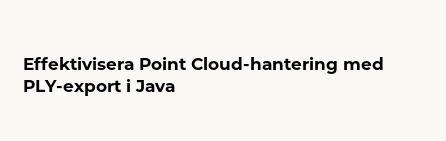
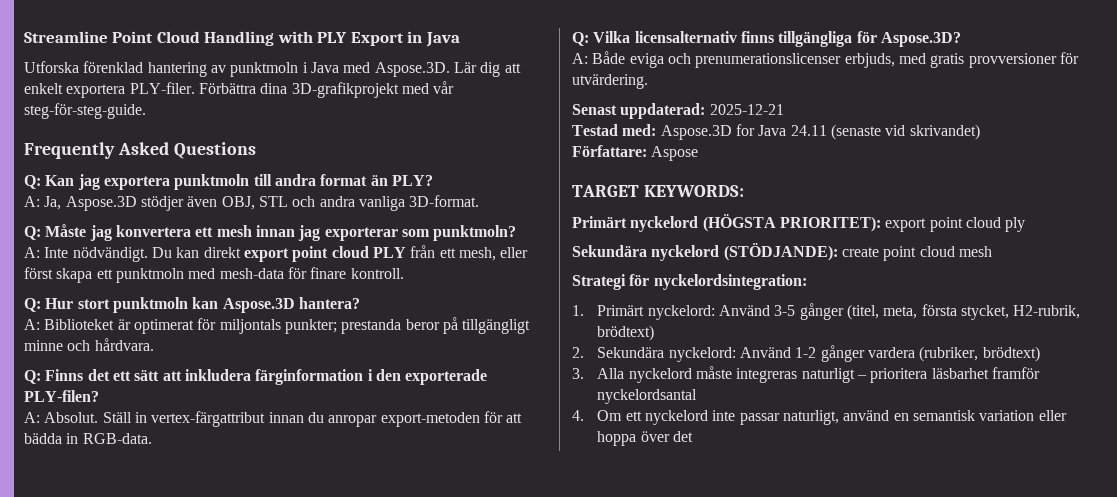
- Effektivisera Point Cloud-hantering med PLY-export i Java
+ Streamline Point Cloud Handling with PLY Export in Java
+ Utforska förenklad hantering av punktmoln i Java med Aspose.3D. Lär dig att enkelt exportera PLY‑filer. Förbättra dina 3D‑grafikprojekt med vår steg‑för‑steg‑guide.
+ Frequently Asked Questions
+ Q: Kan jag exportera punktmoln till andra format än PLY?
+ A: Ja, Aspose.3D stödjer även OBJ, STL och andra vanliga 3D‑format.
+ Q: Måste jag konvertera ett mesh innan jag exporterar som punktmoln?
+ A: Inte nödvändigt. Du kan direkt export point cloud PLY från ett mesh, eller först skapa ett punktmoln med mesh‑data för finare kontroll.
+ Q: Hur stort punktmoln kan Aspose.3D hantera?
+ A: Biblioteket är optimerat för miljontals punkter; prestanda beror på tillgängligt minne och hårdvara.
+ Q: Finns det ett sätt att inkludera färginformation i den exporterade PLY‑filen?
+ A: Absolut. Ställ in vertex‑färgattribut innan du anropar export‑metoden för att bädda in RGB‑data.
+ Q: Vilka licensalternativ finns tillgängliga för Aspose.3D?
+ A: Både eviga och prenumerationslicenser erbjuds, med gratis provversioner för utvärdering.
+ Senast uppdaterad: 2025-12-21
+ Testad med: Aspose.3D for Java 24.11 (senaste vid skrivandet)
+ Författare: Aspose
+ TARGET KEYWORDS:
+ Primärt nyckelord (HÖGSTA PRIORITET): export point cloud ply
+ Sekundära nyckelord (STÖDJANDE): create point cloud mesh
+ Strategi för nyckelordsintegration:
+ 1. Primärt nyckelord: Använd 3‑5 gånger (titel, meta, första stycket, H2‑rubrik, brödtext)
+ 2. Sekundära nyckelord: Använd 1‑2 gånger vardera (rubriker, brödtext)
+ 3. Alla nyckelord måste integreras naturligt – prioritera läsbarhet framför nyckelordsantal
+ 4. Om ett nyckelord inte passar naturligt, använd en semantisk variation eller hoppa över det

